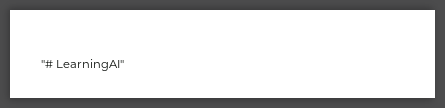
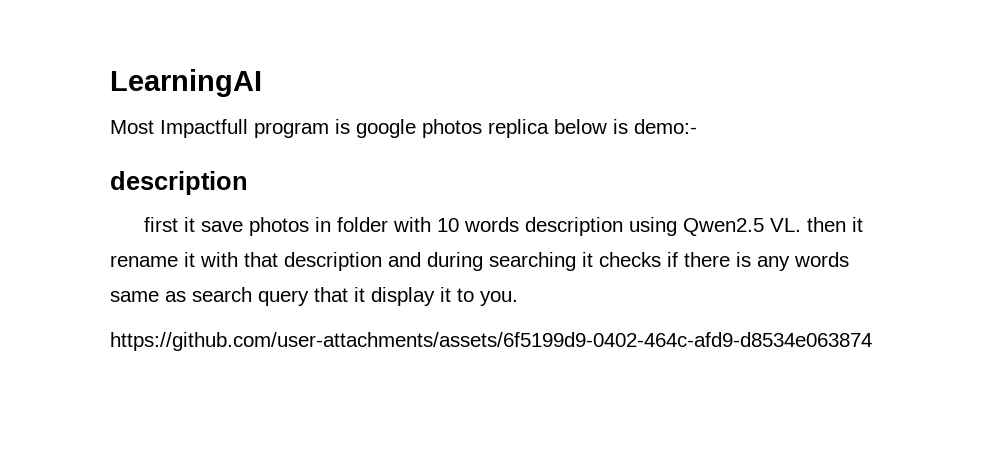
- "# LearningAI"
+ LearningAI
+ Most Impactfull program is google photos replica below is demo:-
+ description
+ first it save photos in folder with 10 words description using Qwen2.5 VL. then it rename it with that description and during searching it checks if there is any words same as search query that it display it to you.
+ https://github.com/user-attachments/assets/6f5199d9-0402-464c-afd9-d8534e063874

